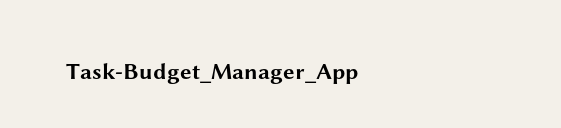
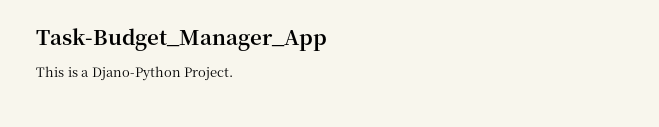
+ This is a Djano-Python Project.

